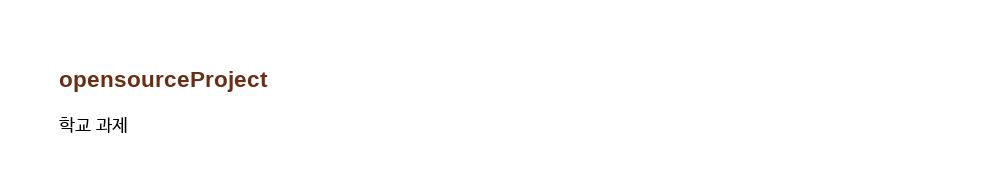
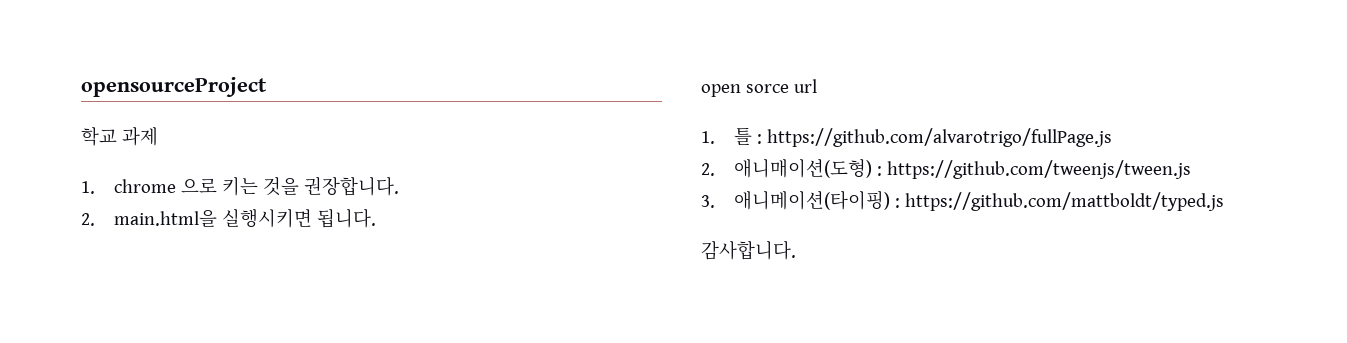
+ 1. chrome 으로 키는 것을 권장합니다.
+ 2. main.html을 실행시키면 됩니다.
+ open sorce url
+ 1. 틀 : https://github.com/alvarotrigo/fullPage.js
+ 2. 애니매이션(도형) : https://github.com/tweenjs/tween.js
+ 3. 애니메이션(타이핑) : https://github.com/mattboldt/typed.js
+ 감사합니다.

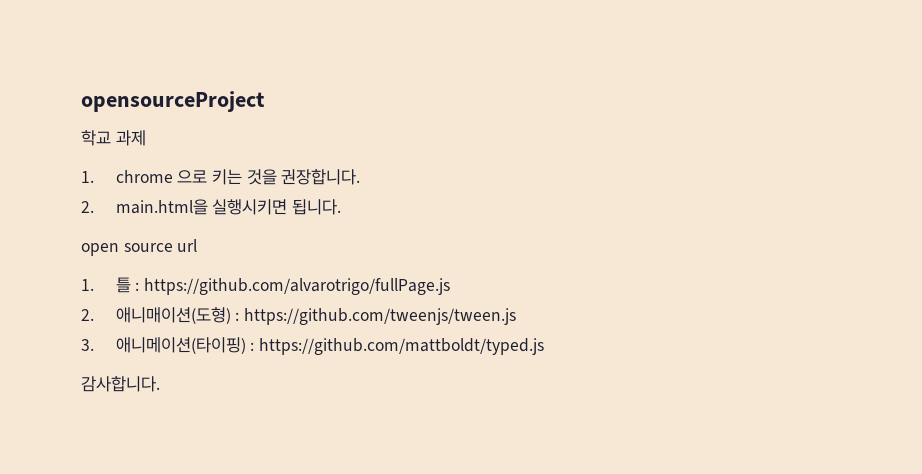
- open sorce url
+ open source url

